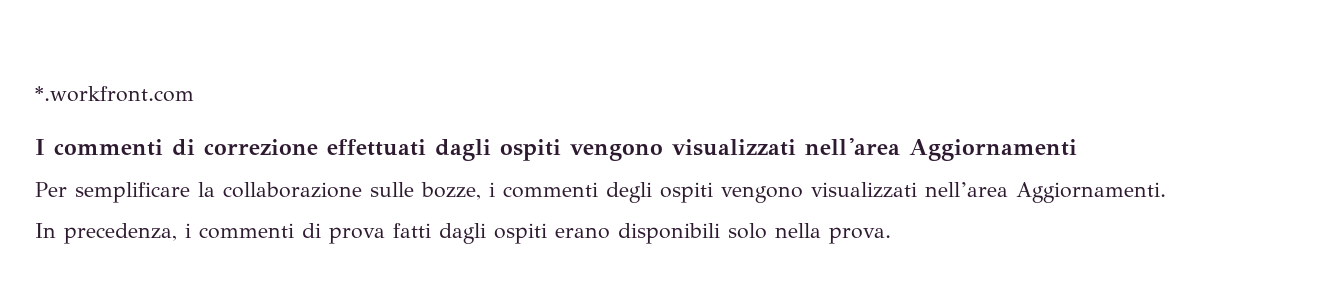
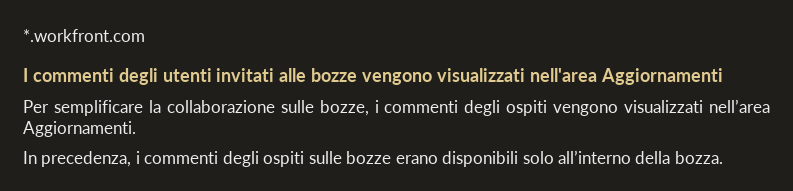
- I commenti di correzione effettuati dagli ospiti vengono visualizzati nell'area Aggiornamenti
+ I commenti degli utenti invitati alle bozze vengono visualizzati nell'area Aggiornamenti
- In precedenza, i commenti di prova fatti dagli ospiti erano disponibili solo nella prova.
+ In precedenza, i commenti degli ospiti sulle bozze erano disponibili solo all’interno della bozza.

